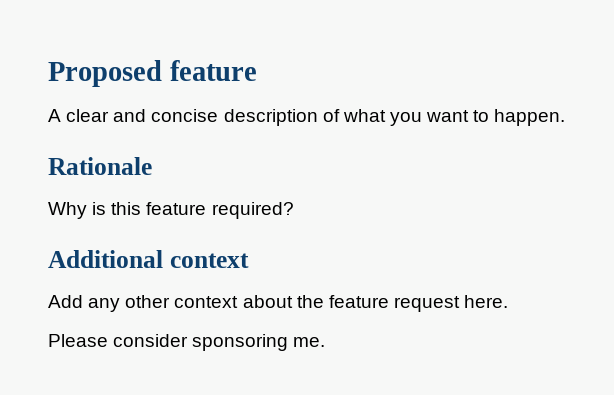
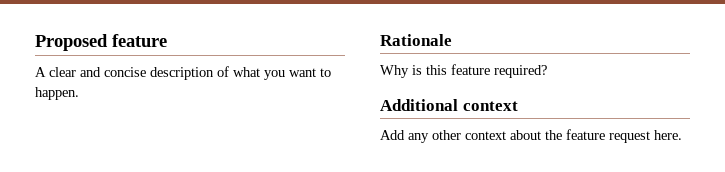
- Please consider sponsoring me.

